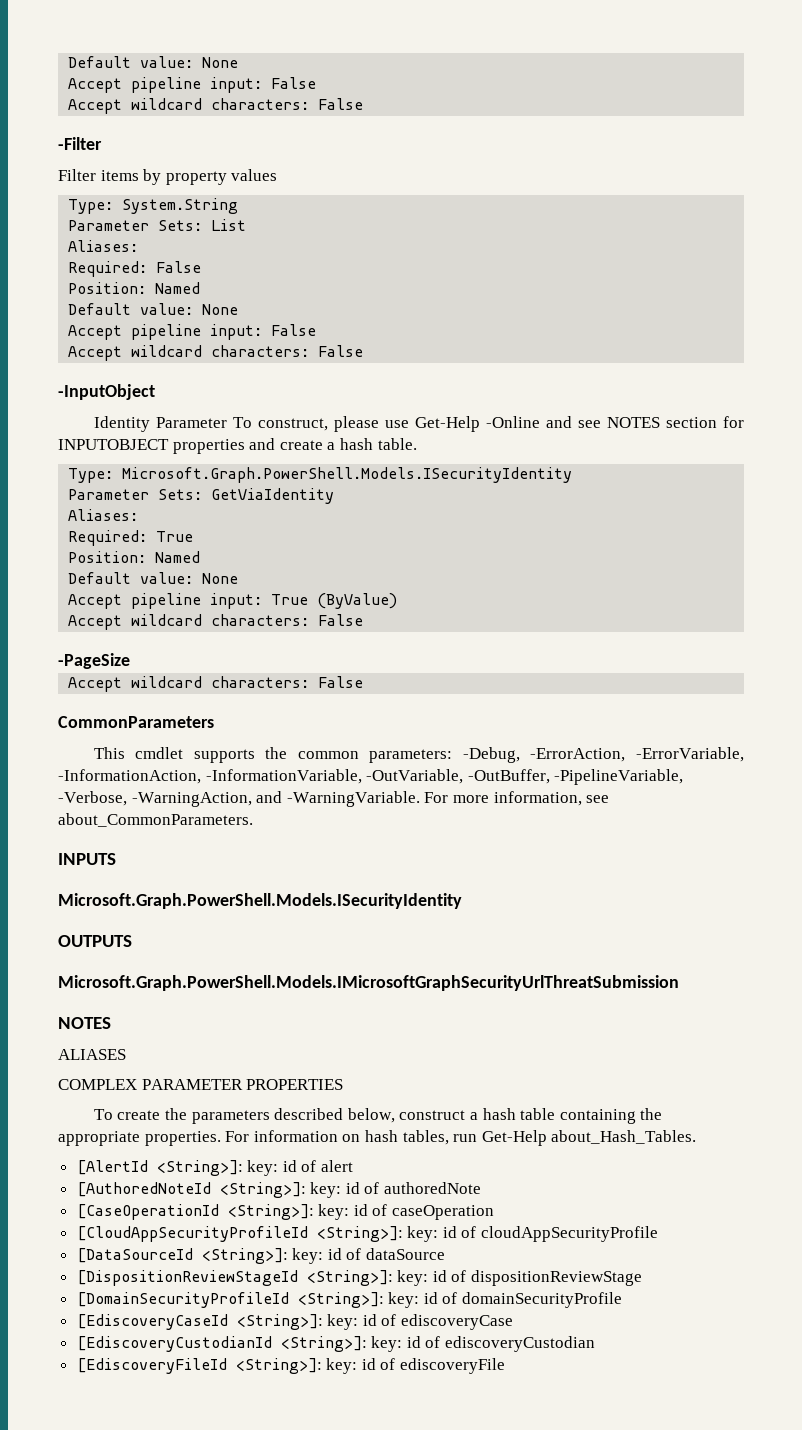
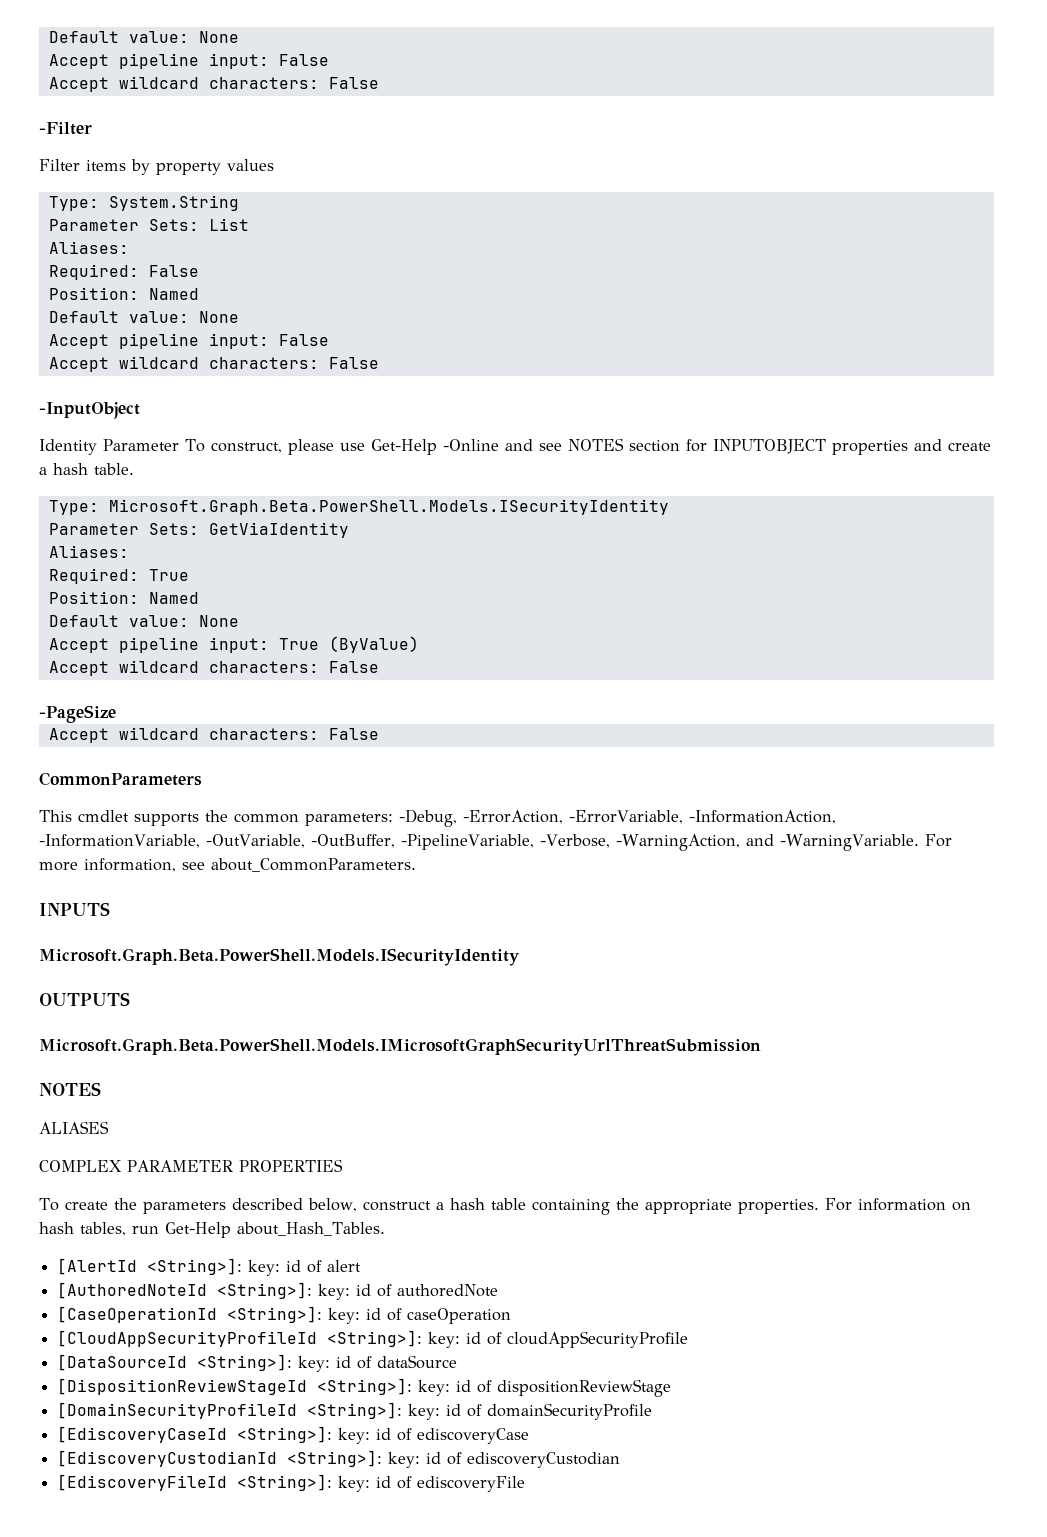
- Type: Microsoft.Graph.PowerShell.Models.ISecurityIdentity
+ Type: Microsoft.Graph.Beta.PowerShell.Models.ISecurityIdentity
  INPUTS
- Microsoft.Graph.PowerShell.Models.ISecurityIdentity
+ Microsoft.Graph.Beta.PowerShell.Models.ISecurityIdentity
- Microsoft.Graph.PowerShell.Models.IMicrosoftGraphSecurityUrlThreatSubmission
+ Microsoft.Graph.Beta.PowerShell.Models.IMicrosoftGraphSecurityUrlThreatSubmission

